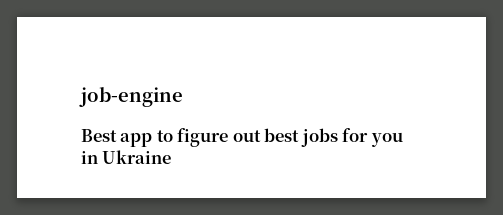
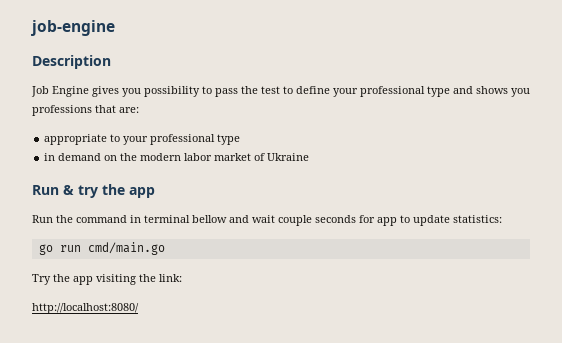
- Best app to figure out best jobs for you in Ukraine
+ Description
+ Job Engine gives you possibility to pass the test to define your professional type and shows you professions that are:
+ appropriate to your professional type
+ in demand on the modern labor market of Ukraine
+ Run & try the app
+ Run the command in terminal bellow and wait couple seconds for app to update statistics:
+ go run cmd/main.go
+ Try the app visiting the link:
+ http://localhost:8080/

